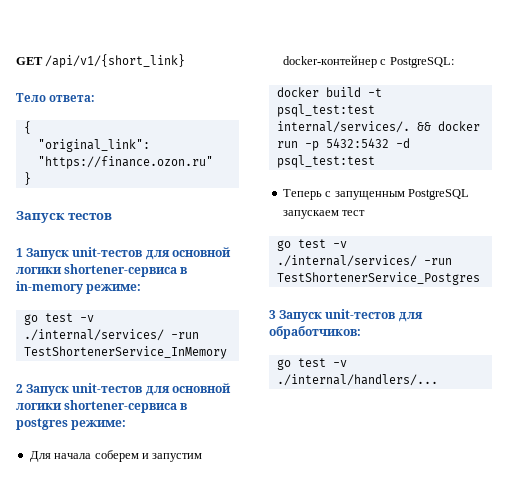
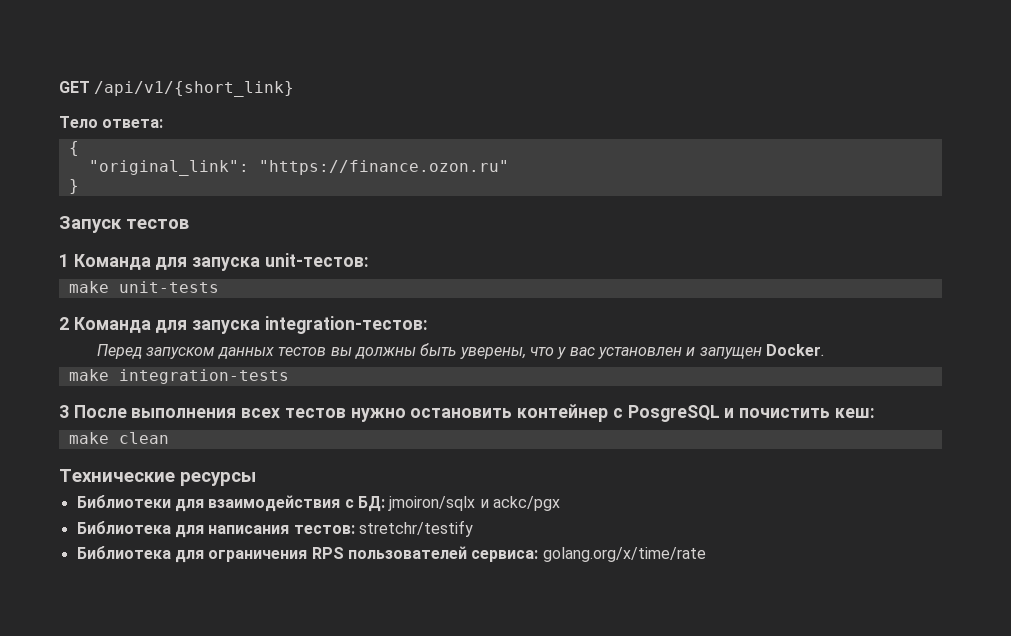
- 1 Запуск unit-тестов для основной логики shortener-сервиса в in-memory режиме:
- go test -v ./internal/services/ -run TestShortenerService_InMemory
- 2 Запуск unit-тестов для основной логики shortener-сервиса в postgres режиме:
- Для начала соберем и запустим docker-контейнер с PostgreSQL:
- docker build -t psql_test:test internal/services/. && docker run -p 5432:5432 -d psql_test:test
- Теперь с запущенным PostgreSQL запускаем тест
- go test -v ./internal/services/ -run TestShortenerService_Postgres
- 3 Запуск unit-тестов для обработчиков:
- go test -v ./internal/handlers/...
+ 1 Команда для запуска unit-тестов:
+ make unit-tests
+ 2 Команда для запуска integration-тестов:
+ Перед запуском данных тестов вы должны быть уверены, что у вас установлен и запущен Docker.
+ make integration-tests
+ 3 После выполнения всех тестов нужно остановить контейнер с PosgreSQL и почистить кеш:
+ make clean
+ Технические ресурсы
+ Библиотеки для взаимодействия с БД: jmoiron/sqlx и ackc/pgx
+ Библиотека для написания тестов: stretchr/testify
+ Библиотека для ограничения RPS пользователей сервиса: golang.org/x/time/rate

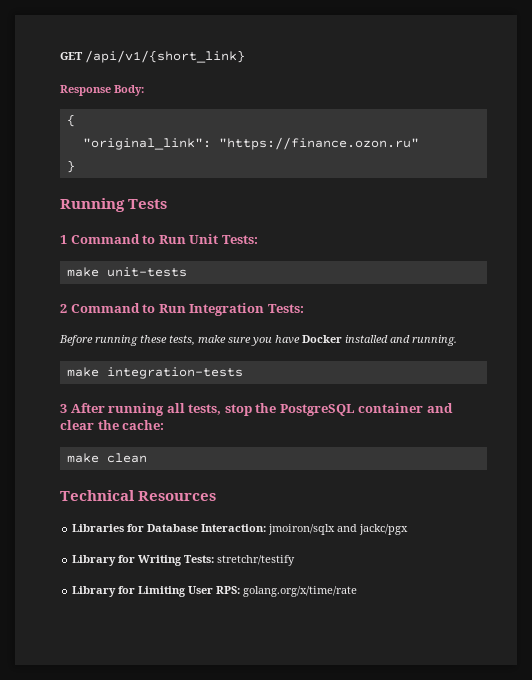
- Тело ответа:
+ Response Body:
- Запуск тестов
+ Running Tests
- 1 Команда для запуска unit-тестов:
+ 1 Command to Run Unit Tests:
  make unit-tests
- 2 Команда для запуска integration-тестов:
- Перед запуском данных тестов вы должны быть уверены, что у вас установлен и запущен Docker.
+ 2 Command to Run Integration Tests:
+ Before running these tests, make sure you have Docker installed and running.
  make integration-tests
- 3 После выполнения всех тестов нужно остановить контейнер с PosgreSQL и почистить кеш:
+ 3 After running all tests, stop the PostgreSQL container and clear the cache:
  make clean
- Технические ресурсы
- Библиотеки для взаимодействия с БД: jmoiron/sqlx и ackc/pgx
- Библиотека для написания тестов: stretchr/testify
- Библиотека для ограничения RPS пользователей сервиса: golang.org/x/time/rate
+ Technical Resources
+ Libraries for Database Interaction: jmoiron/sqlx and jackc/pgx
+ Library for Writing Tests: stretchr/testify
+ Library for Limiting User RPS: golang.org/x/time/rate

